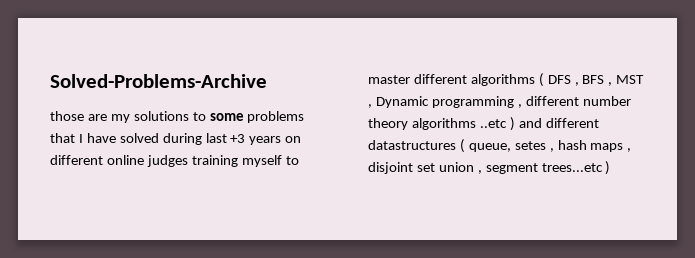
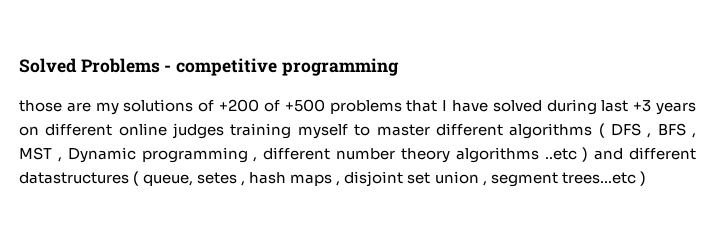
- Solved-Problems-Archive
+ Solved Problems - competitive programming
- those are my solutions to some problems that I have solved during last +3 years on different online judges training myself to master different algorithms ( DFS , BFS , MST , Dynamic programming , different number theory algorithms ..etc ) and different datastructures ( queue, setes , hash maps , disjoint set union , segment trees...etc )
+ those are my solutions of +200 of +500 problems that I have solved during last +3 years on different online judges training myself to master different algorithms ( DFS , BFS , MST , Dynamic programming , different number theory algorithms ..etc ) and different datastructures ( queue, setes , hash maps , disjoint set union , segment trees...etc )

